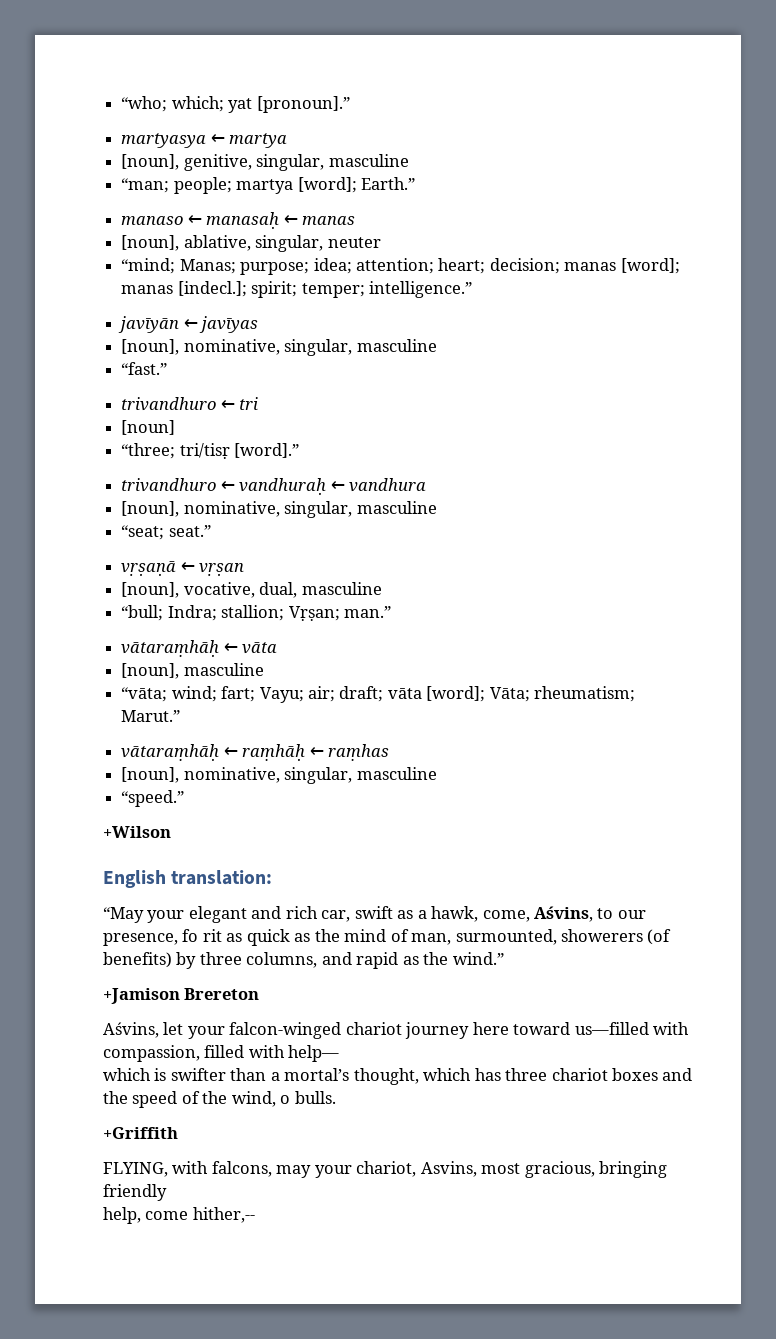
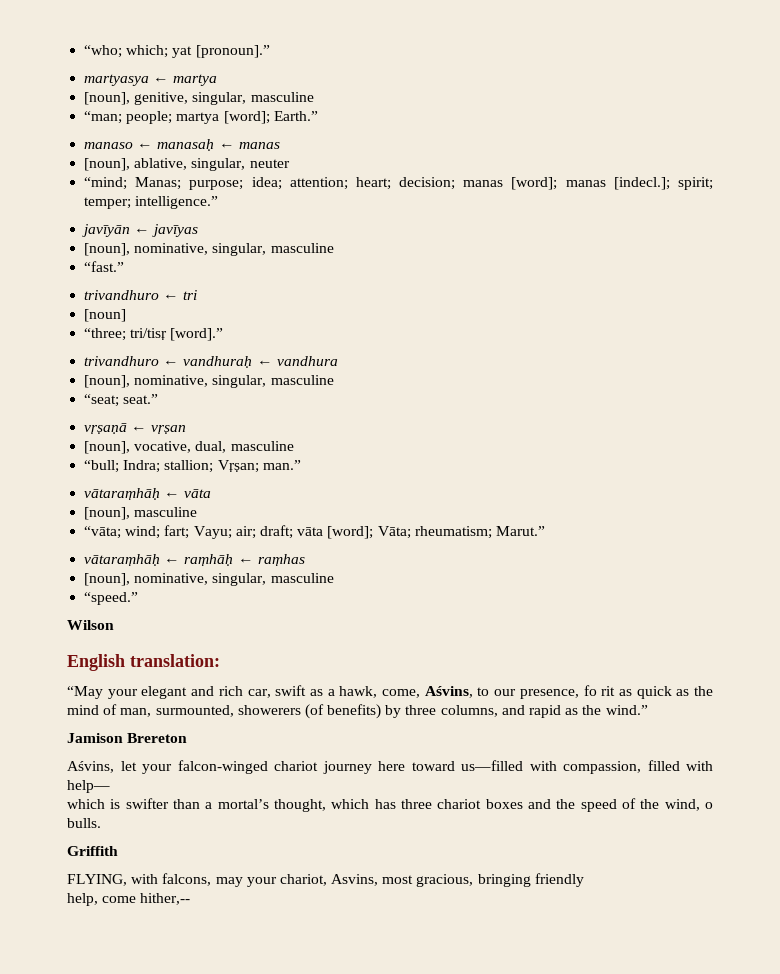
- +Wilson
+ Wilson
- +Jamison Brereton
+ Jamison Brereton
- +Griffith
+ Griffith

